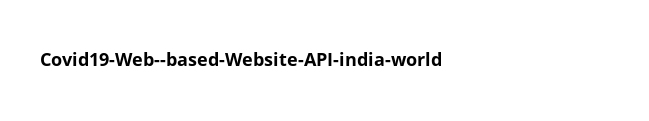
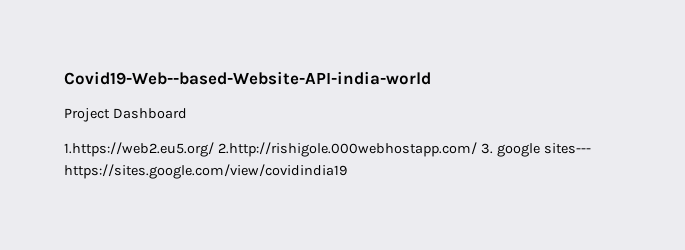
+ Project Dashboard
+ 1.https://web2.eu5.org/ 2.http://rishigole.000webhostapp.com/ 3. google sites--- https://sites.google.com/view/covidindia19

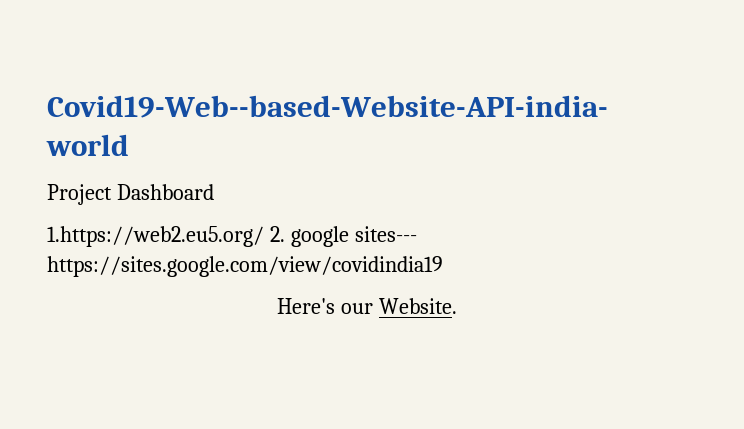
- 1.https://web2.eu5.org/ 2.http://rishigole.000webhostapp.com/ 3. google sites--- https://sites.google.com/view/covidindia19
+ 1.https://web2.eu5.org/ 2. google sites--- https://sites.google.com/view/covidindia19
+ Here's our Website.

